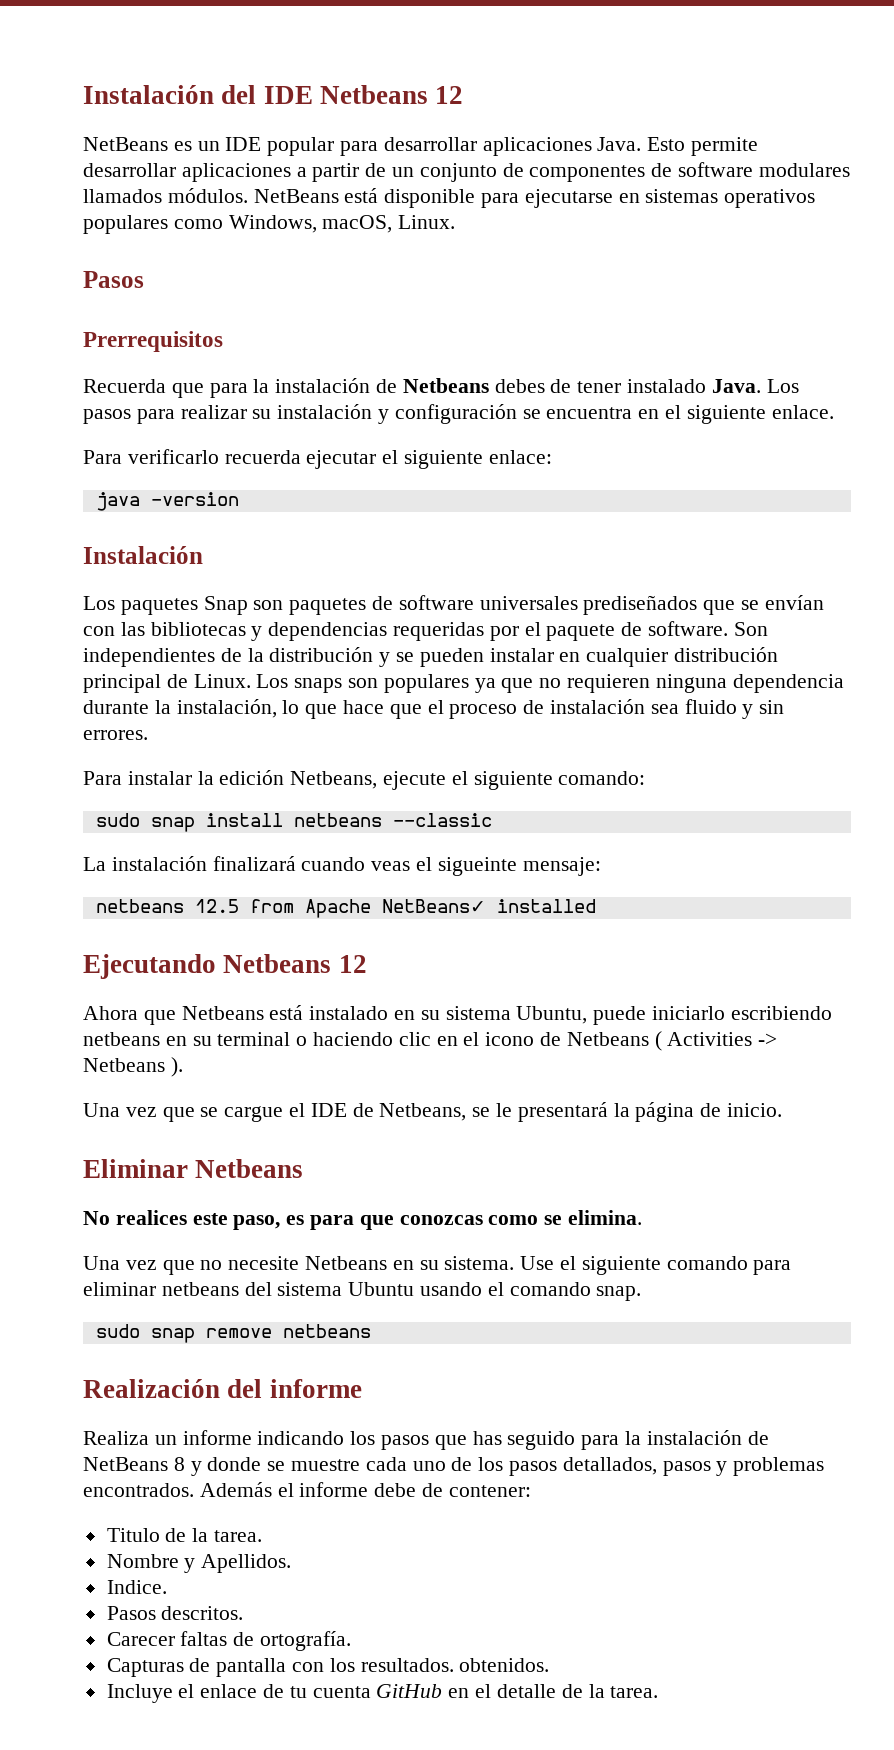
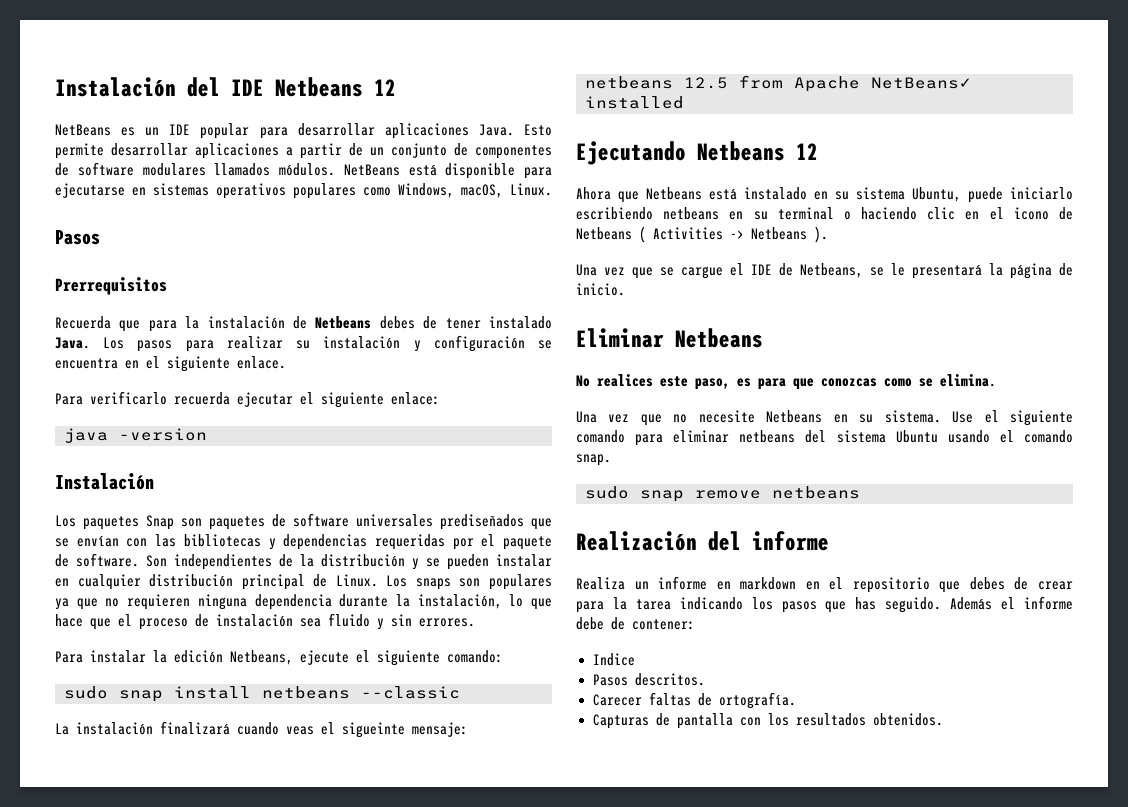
- Realiza un informe indicando los pasos que has seguido para la instalación de NetBeans 8 y donde se muestre cada uno de los pasos detallados, pasos y problemas encontrados.
+ Realiza un informe en markdown en el repositorio que debes de crear para la tarea indicando los pasos que has seguido.
- Titulo de la tarea.
- Nombre y Apellidos.
- Indice.
+ Indice
- Capturas de pantalla con los resultados. obtenidos.
+ Capturas de pantalla con los resultados obtenidos.
- Incluye el enlace de tu cuenta GitHub en el detalle de la tarea.

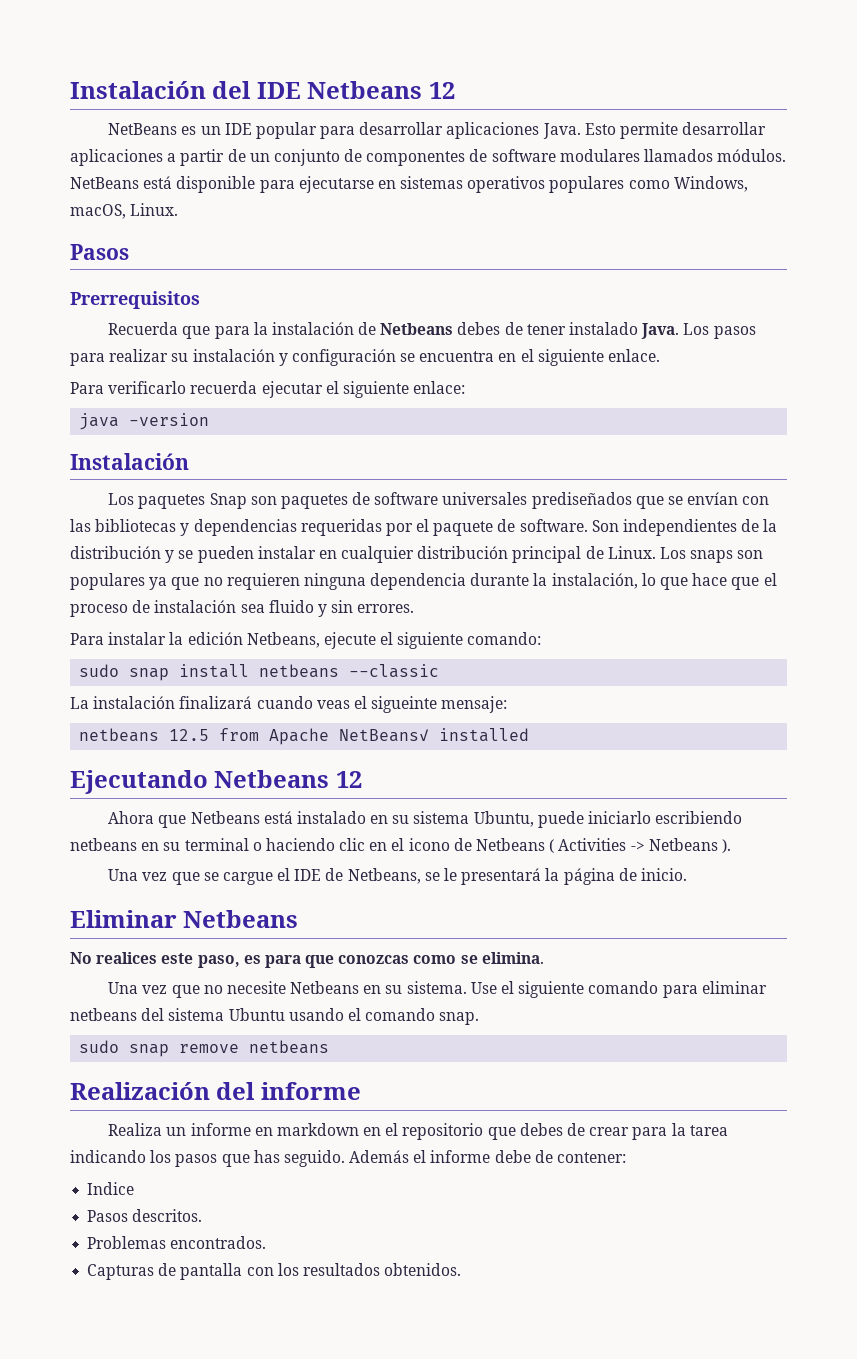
- Carecer faltas de ortografía.
+ Problemas encontrados.

